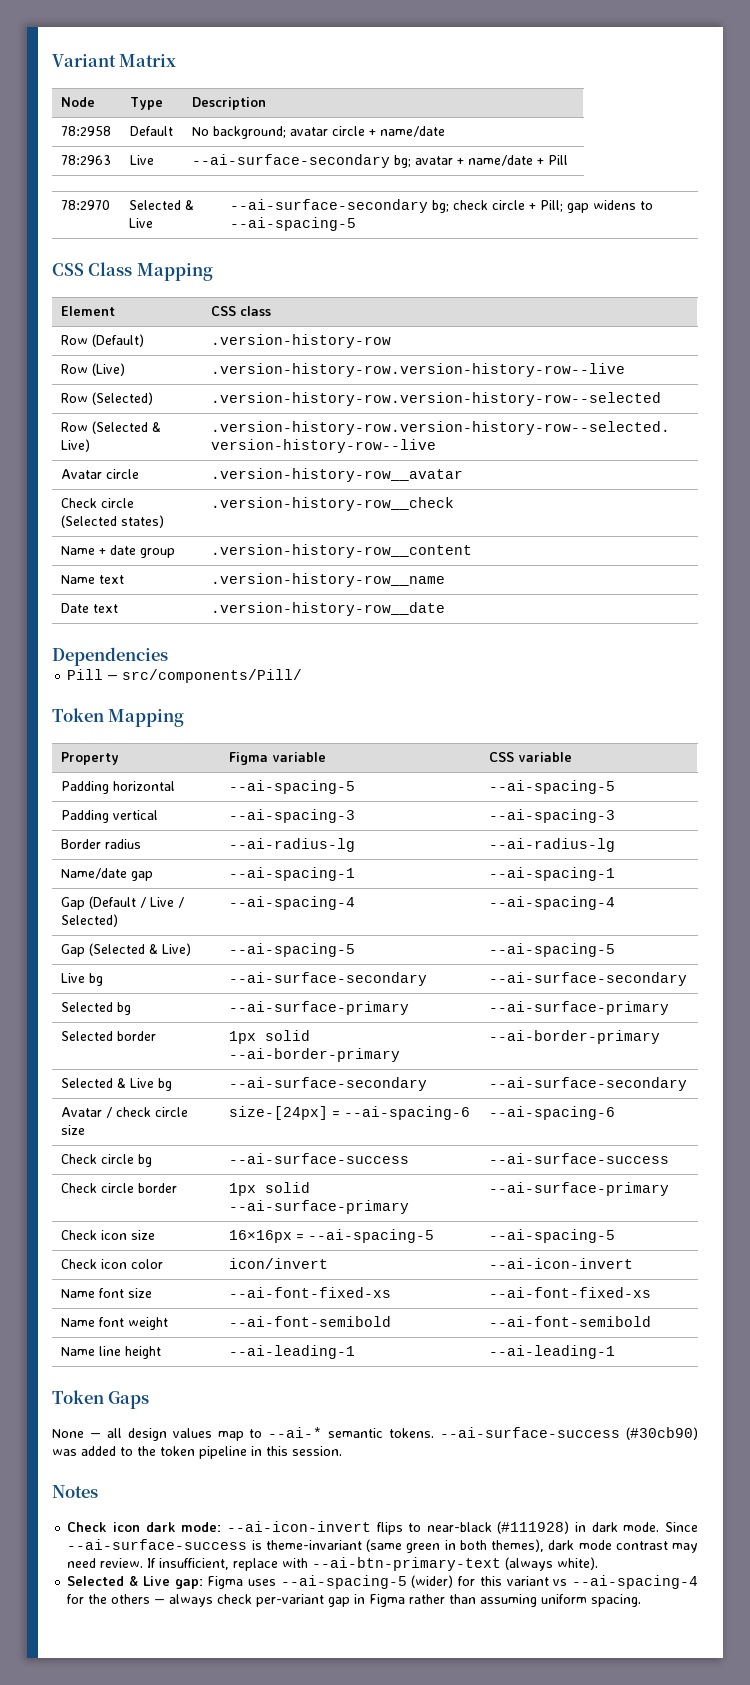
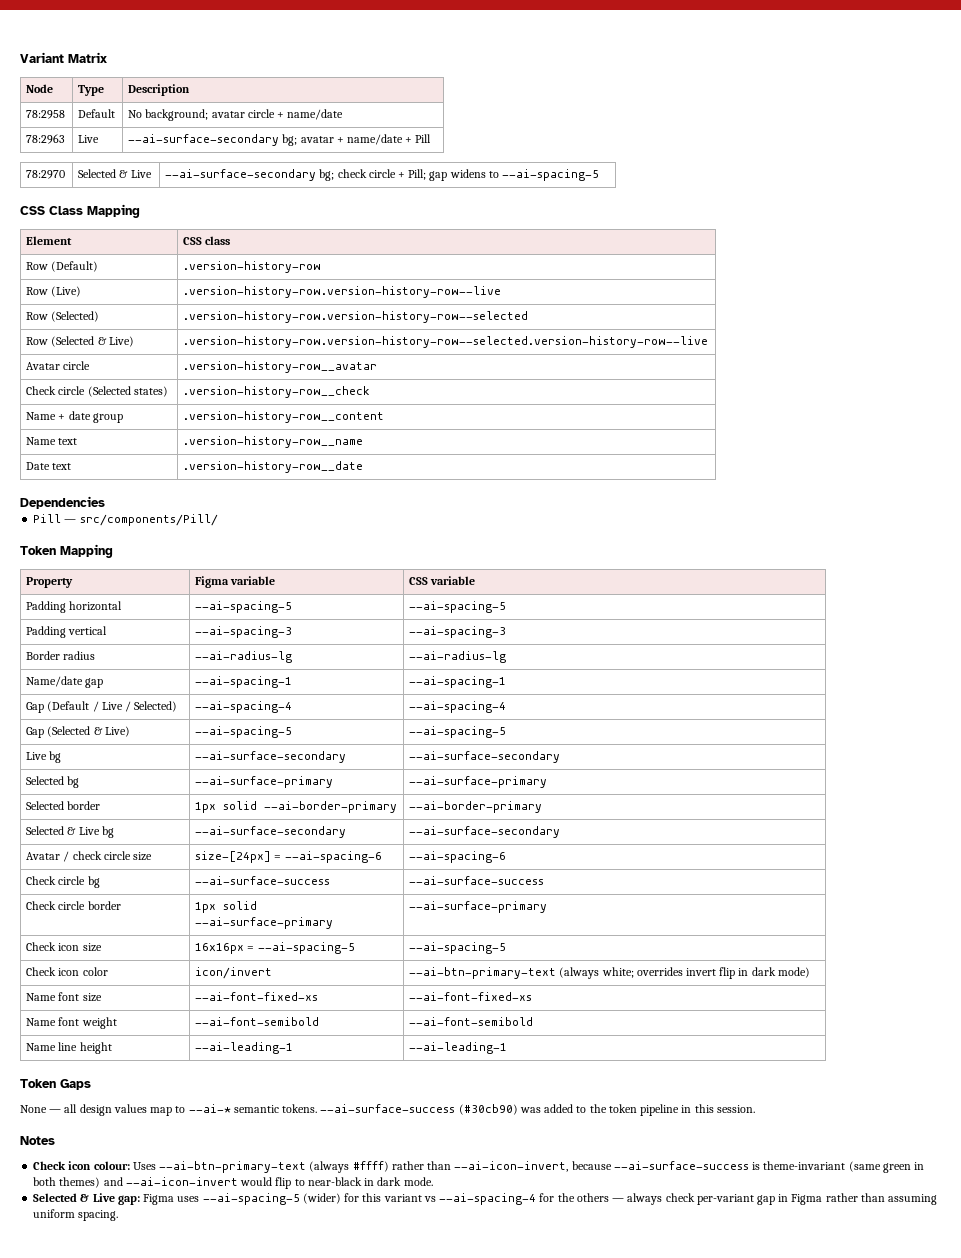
- Check icon color | icon/invert | --ai-icon-invert
+ Check icon color | icon/invert | --ai-btn-primary-text (always white; overrides invert flip in dark mode)
- Check icon dark mode: --ai-icon-invert flips to near-black (#111928) in dark mode. Since --ai-surface-success is theme-invariant (same green in both themes), dark mode contrast may need review. If insufficient, replace with --ai-btn-primary-text (always white).
+ Check icon colour: Uses --ai-btn-primary-text (always #ffff) rather than --ai-icon-invert, because --ai-surface-success is theme-invariant (same green in both themes) and --ai-icon-invert would flip to near-black in dark mode.

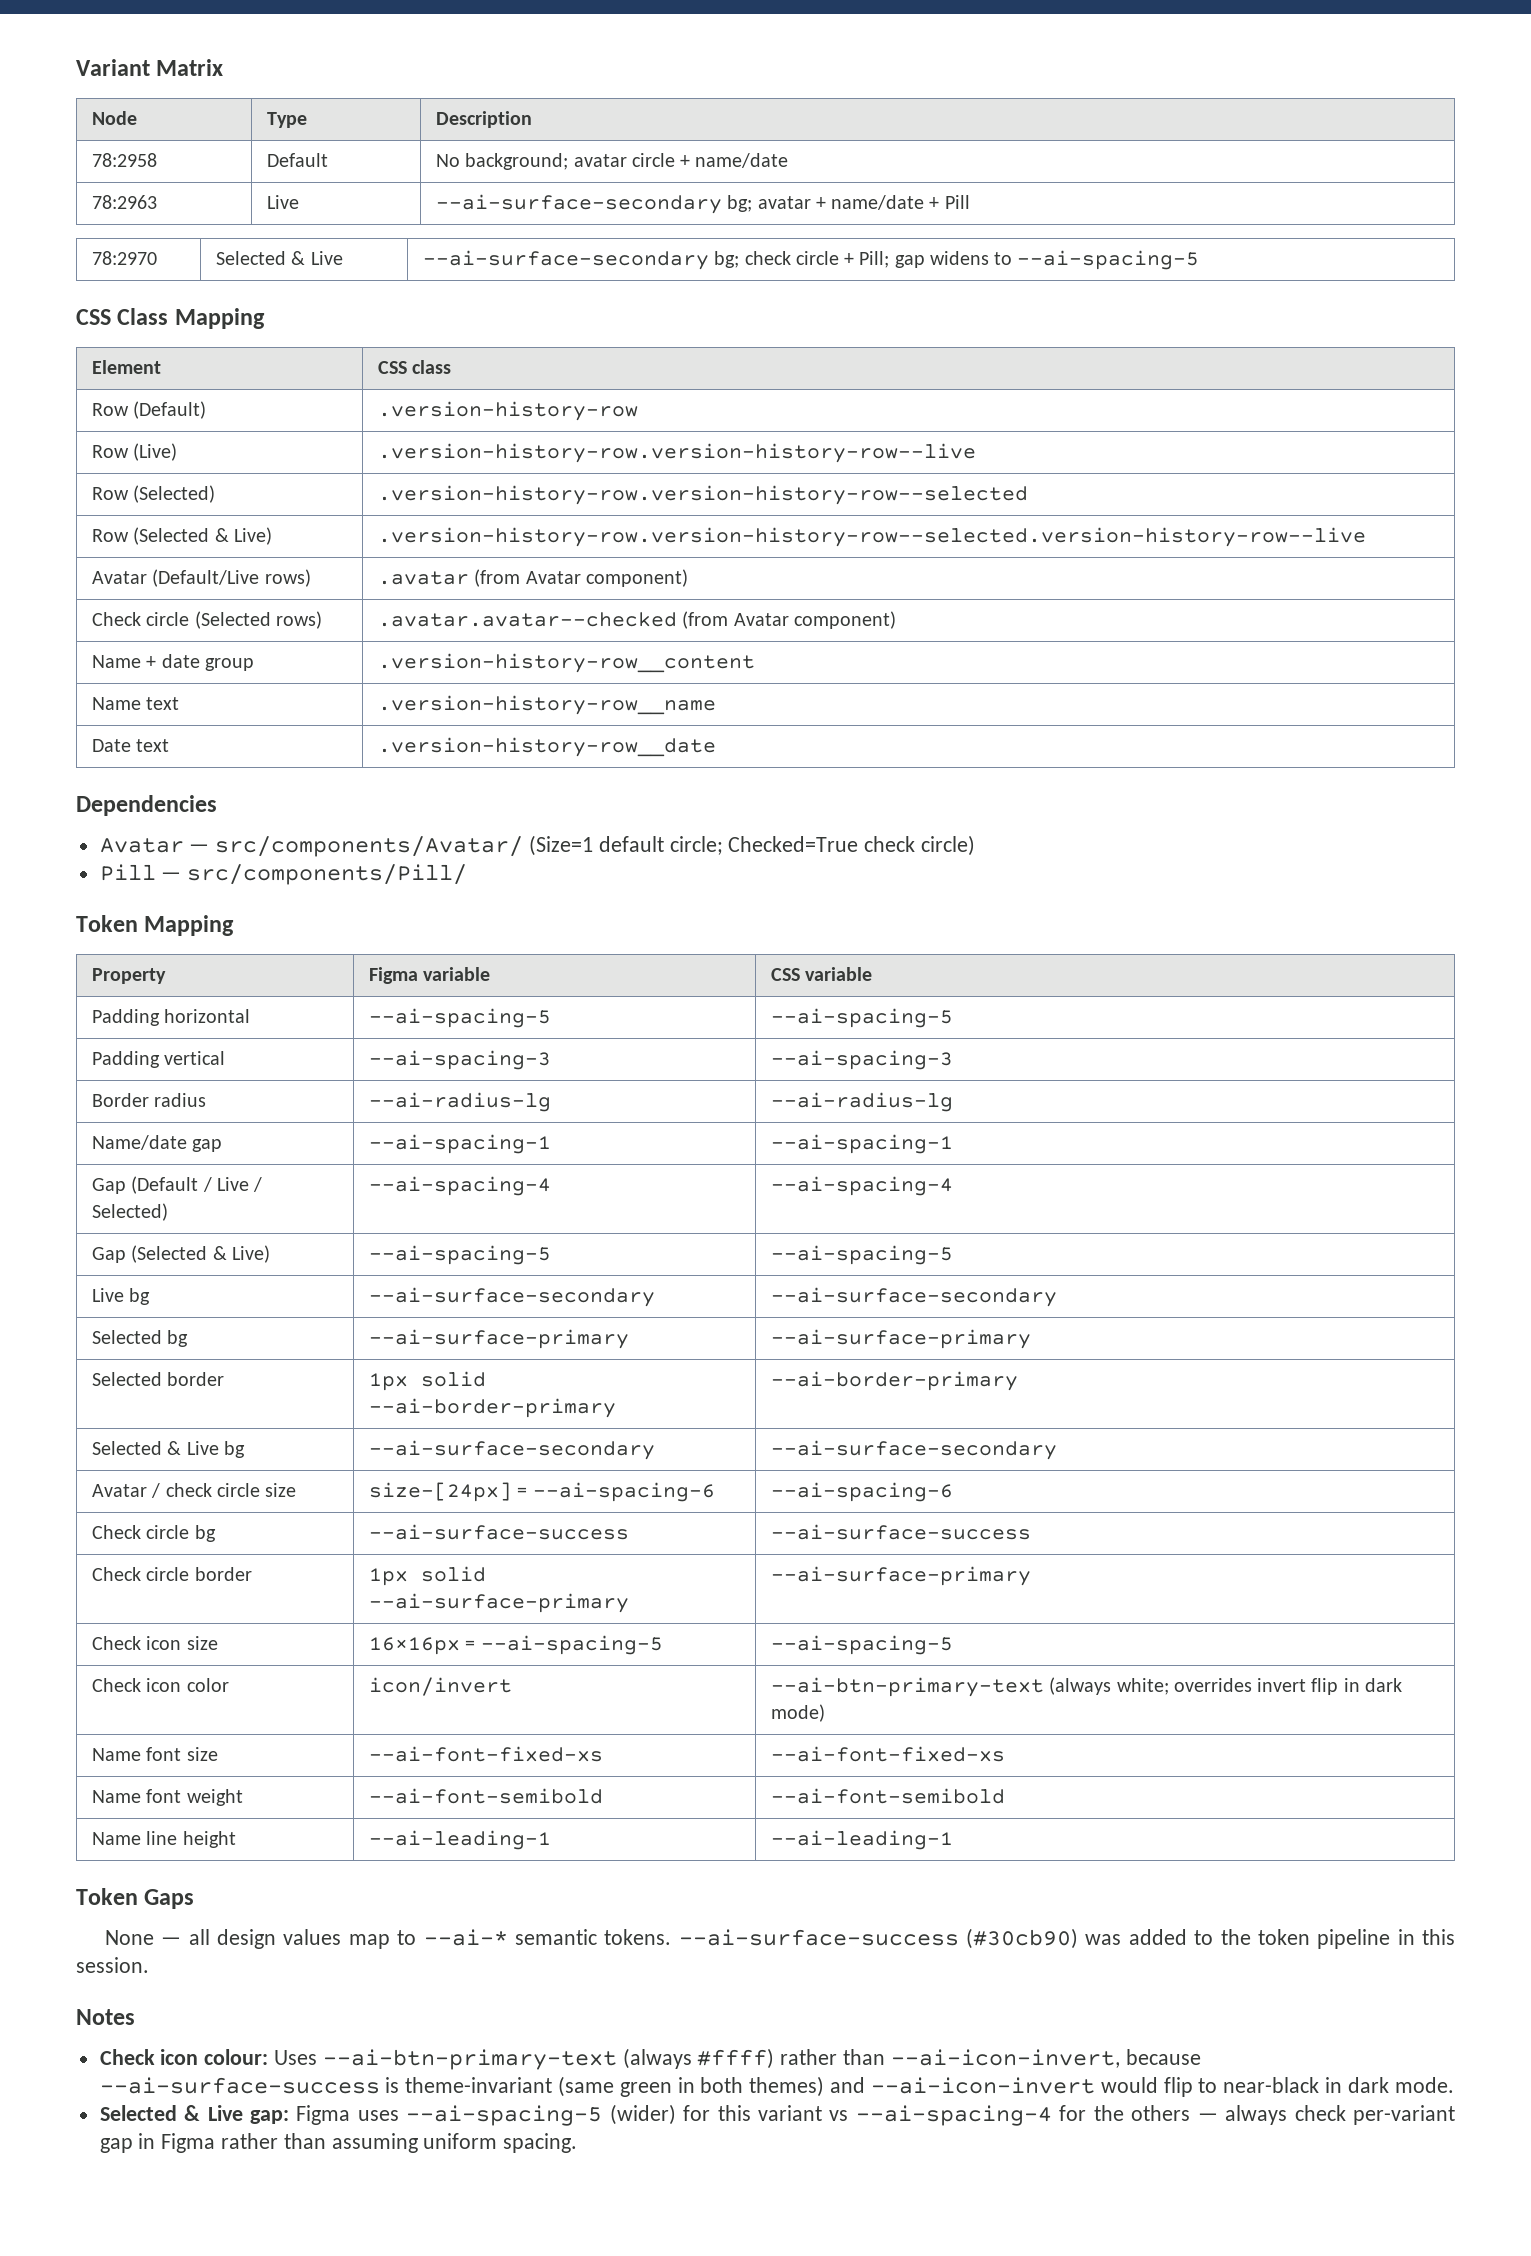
- Avatar circle | .version-history-row__avatar
- Check circle (Selected states) | .version-history-row__check
+ Avatar (Default/Live rows) | .avatar (from Avatar component)
+ Check circle (Selected rows) | .avatar.avatar--checked (from Avatar component)
+ Avatar — src/components/Avatar/ (Size=1 default circle; Checked=True check circle)

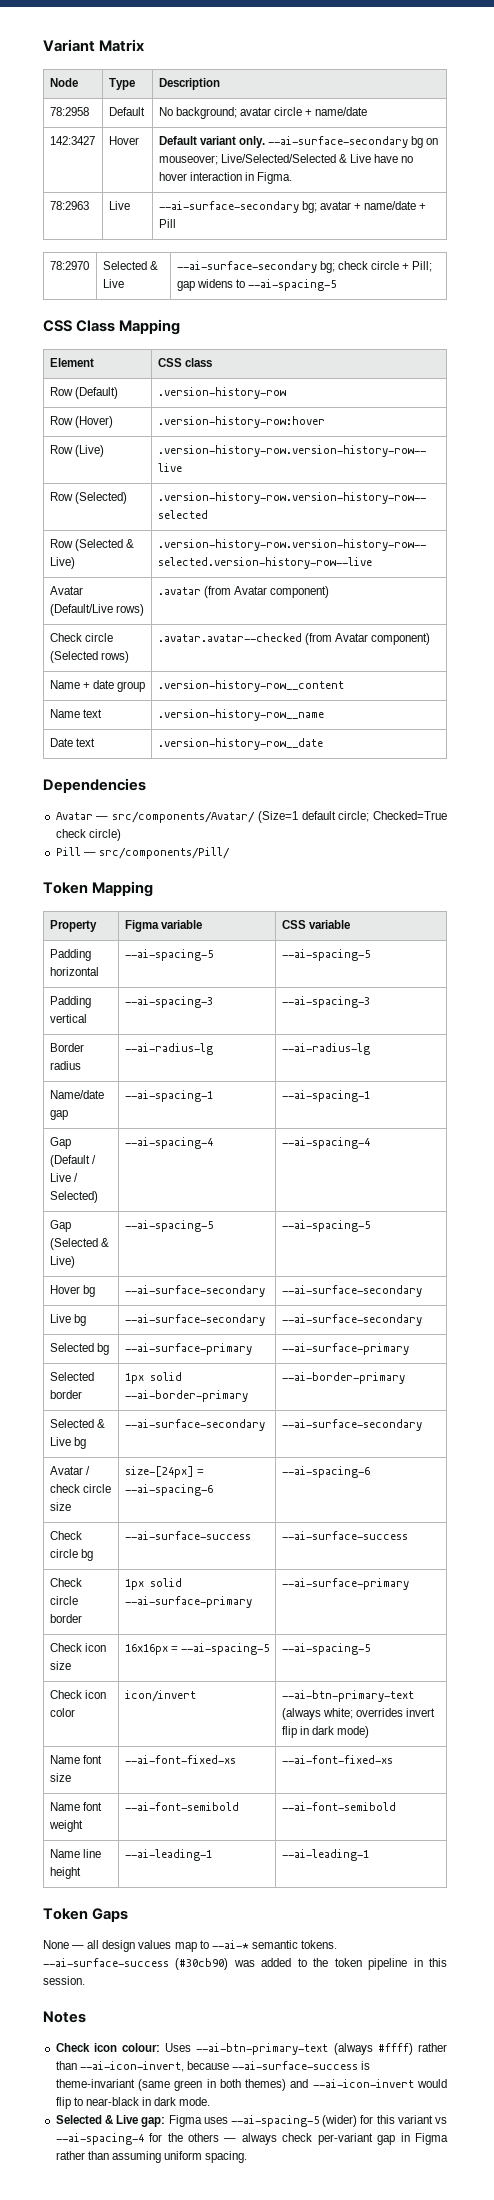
+ 142:3427 | Hover | Default variant only. --ai-surface-secondary bg on mouseover; Live/Selected/Selected & Live have no hover interaction in Figma.
+ Row (Hover) | .version-history-row:hover
+ Hover bg | --ai-surface-secondary | --ai-surface-secondary

